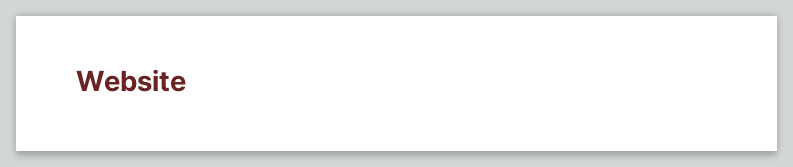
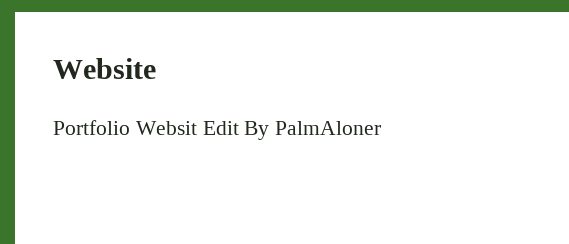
+ Portfolio Websit Edit By PalmAloner

